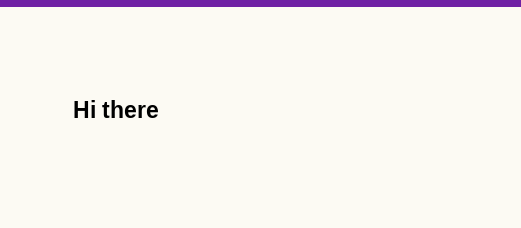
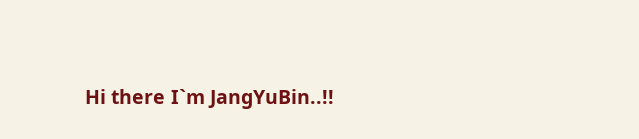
- Hi there
+ Hi there I`m JangYuBin..!!

